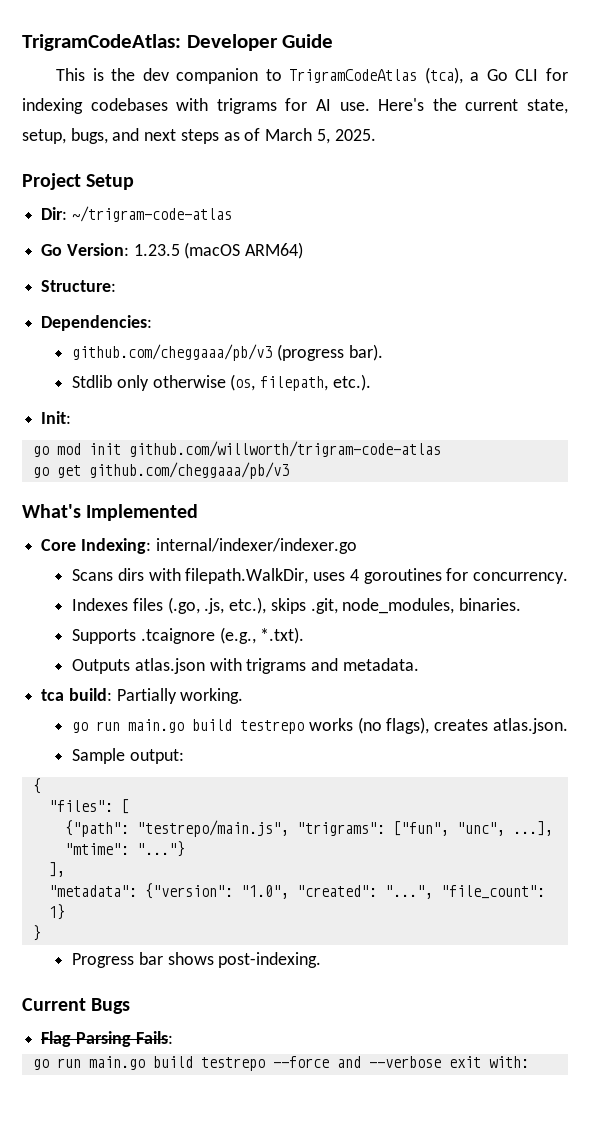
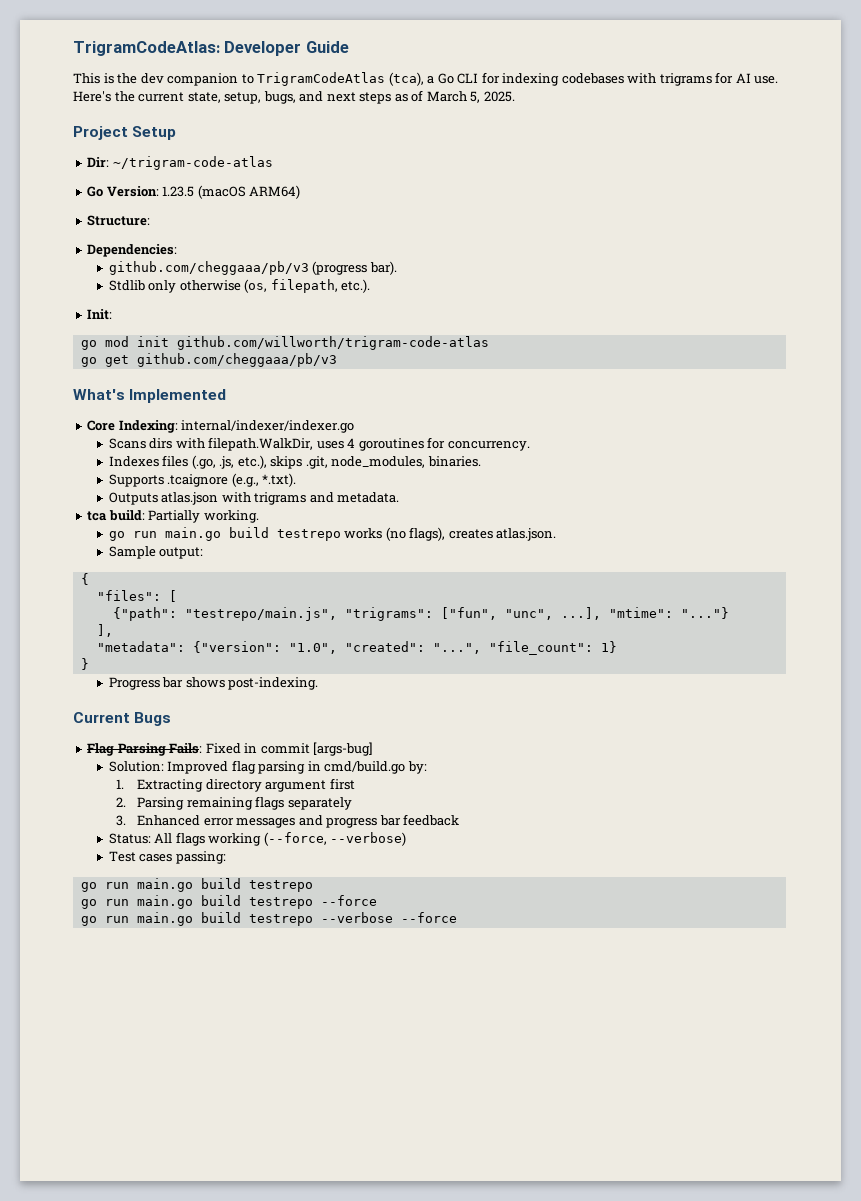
- Flag Parsing Fails:
+ Flag Parsing Fails: Fixed in commit [args-bug]
+ Solution: Improved flag parsing in cmd/build.go by:
+ 1. Extracting directory argument first
+ 2. Parsing remaining flags separately
+ 3. Enhanced error messages and progress bar feedback
+ Status: All flags working (--force, --verbose)
+ Test cases passing:
+ go run main.go build testrepo
- go run main.go build testrepo --force and --verbose exit with:
+ go run main.go build testrepo --force
+ go run main.go build testrepo --verbose --force

